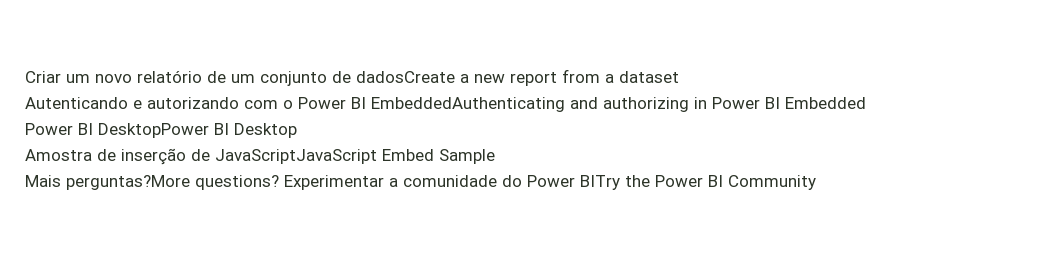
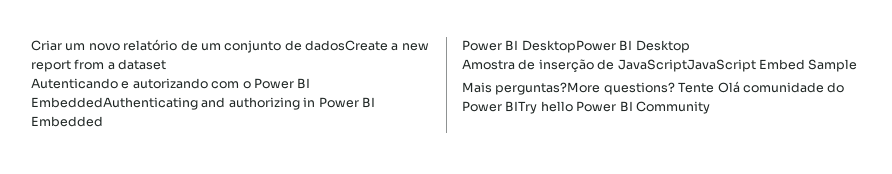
- Experimentar a comunidade do Power BITry the Power BI Community
+ Tente Olá comunidade do Power BITry hello Power BI Community

